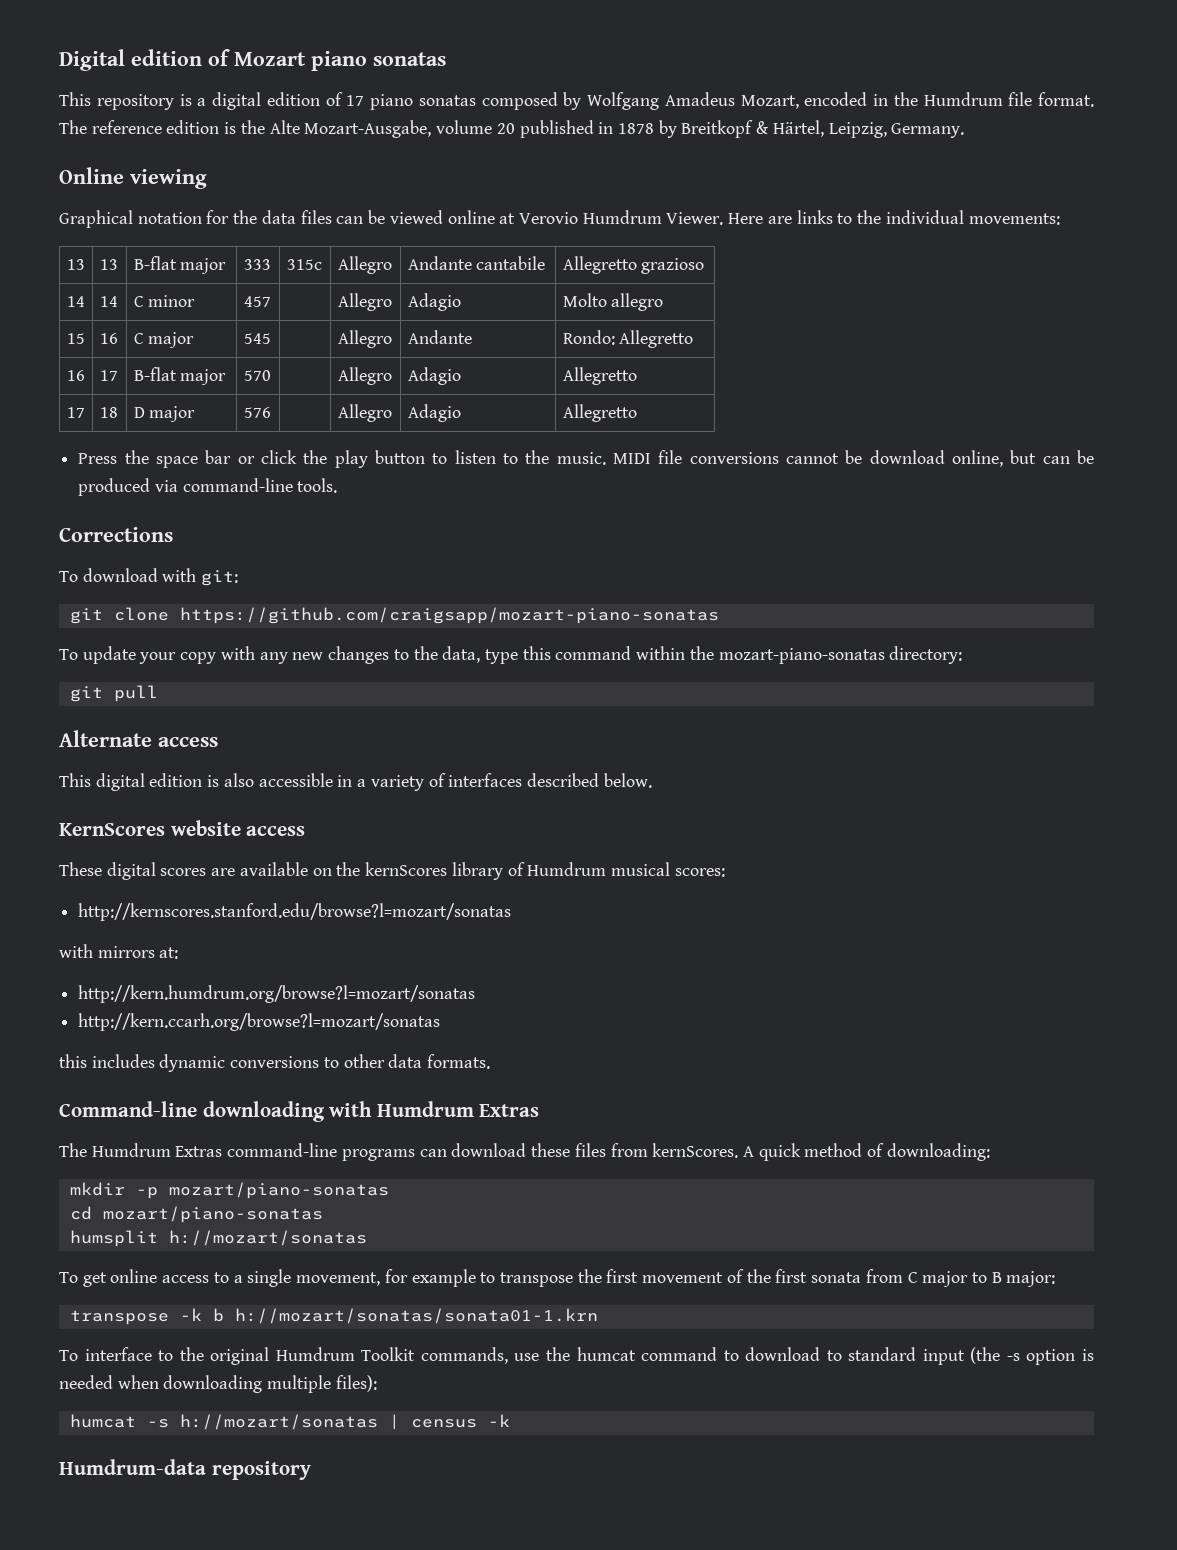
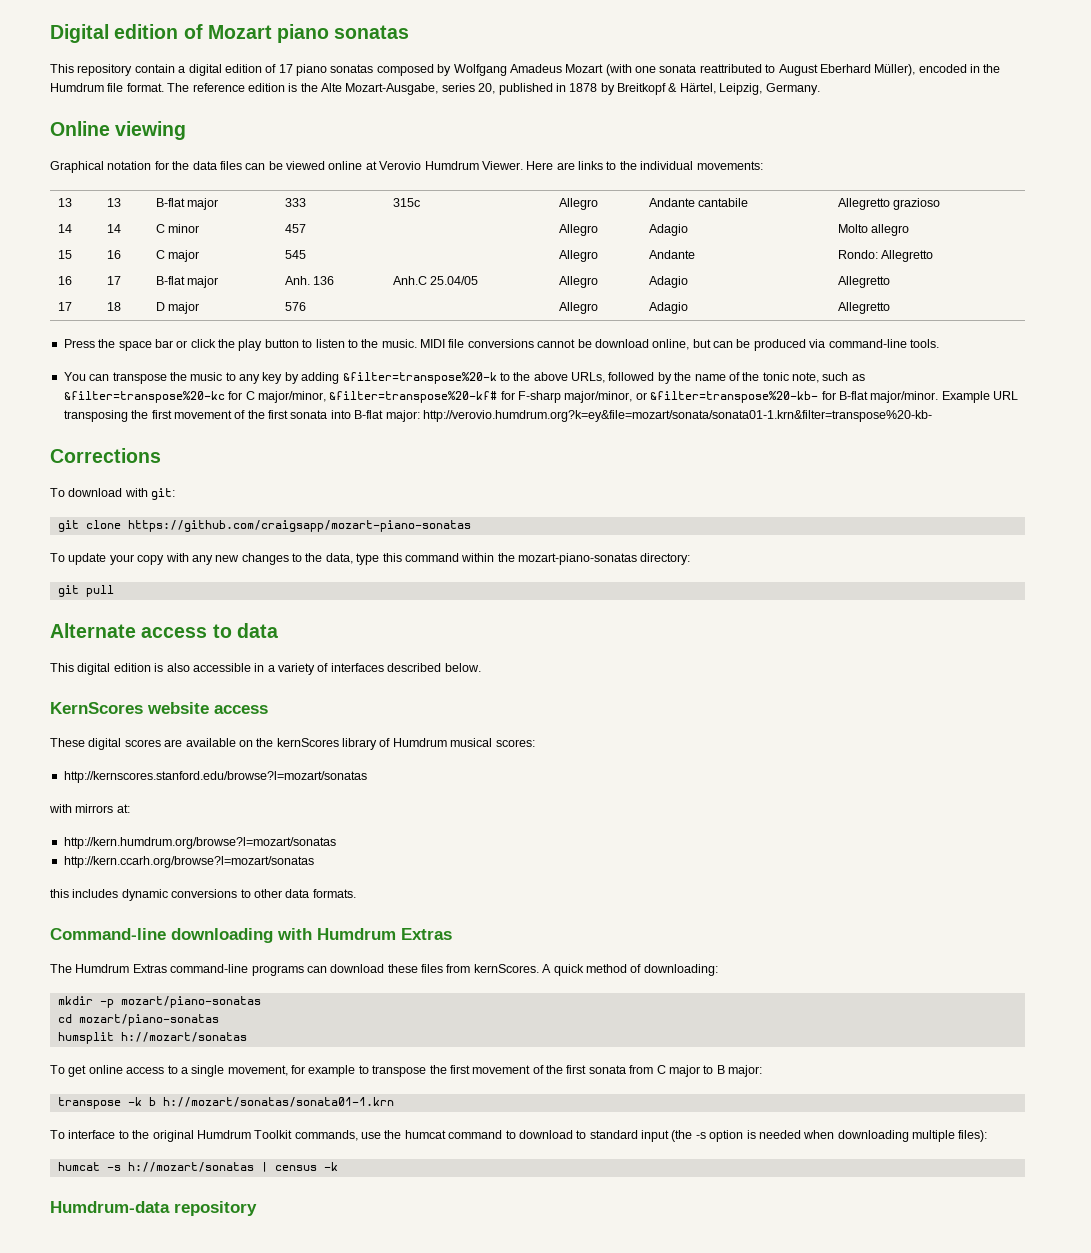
- This repository is a digital edition of 17 piano sonatas composed by Wolfgang Amadeus Mozart, encoded in the Humdrum file format.
+ This repository contain a digital edition of 17 piano sonatas composed by Wolfgang Amadeus Mozart (with one sonata reattributed to August Eberhard Müller), encoded in the Humdrum file format.
- The reference edition is the Alte Mozart-Ausgabe, volume 20 published in 1878 by Breitkopf & Härtel, Leipzig, Germany.
+ The reference edition is the Alte Mozart-Ausgabe, series 20, published in 1878 by Breitkopf & Härtel, Leipzig, Germany.
- 16 | 17 | B-flat major | 570 | | Allegro | Adagio | Allegretto
+ 16 | 17 | B-flat major | Anh. 136 | Anh.C 25.04/05 | Allegro | Adagio | Allegretto
+ You can transpose the music to any key by adding &filter=transpose%20-k to the above URLs, followed by the name of the tonic note, such as &filter=transpose%20-kc for C major/minor, &filter=transpose%20-kf# for F-sharp major/minor, or &filter=transpose%20-kb- for B-flat major/minor. Example URL transposing the first movement of the first sonata into B-flat major: http://verovio.humdrum.org?k=ey&file=mozart/sonata/sonata01-1.krn&filter=transpose%20-kb-
- Alternate access
+ Alternate access to data

